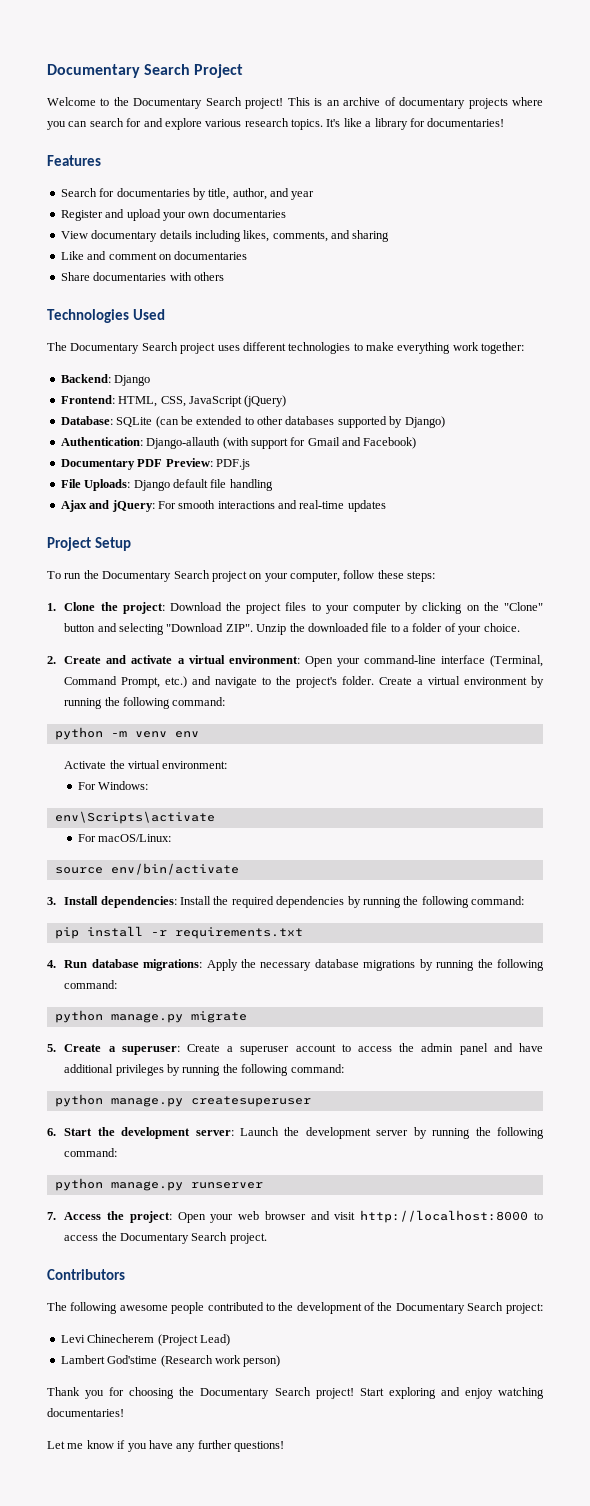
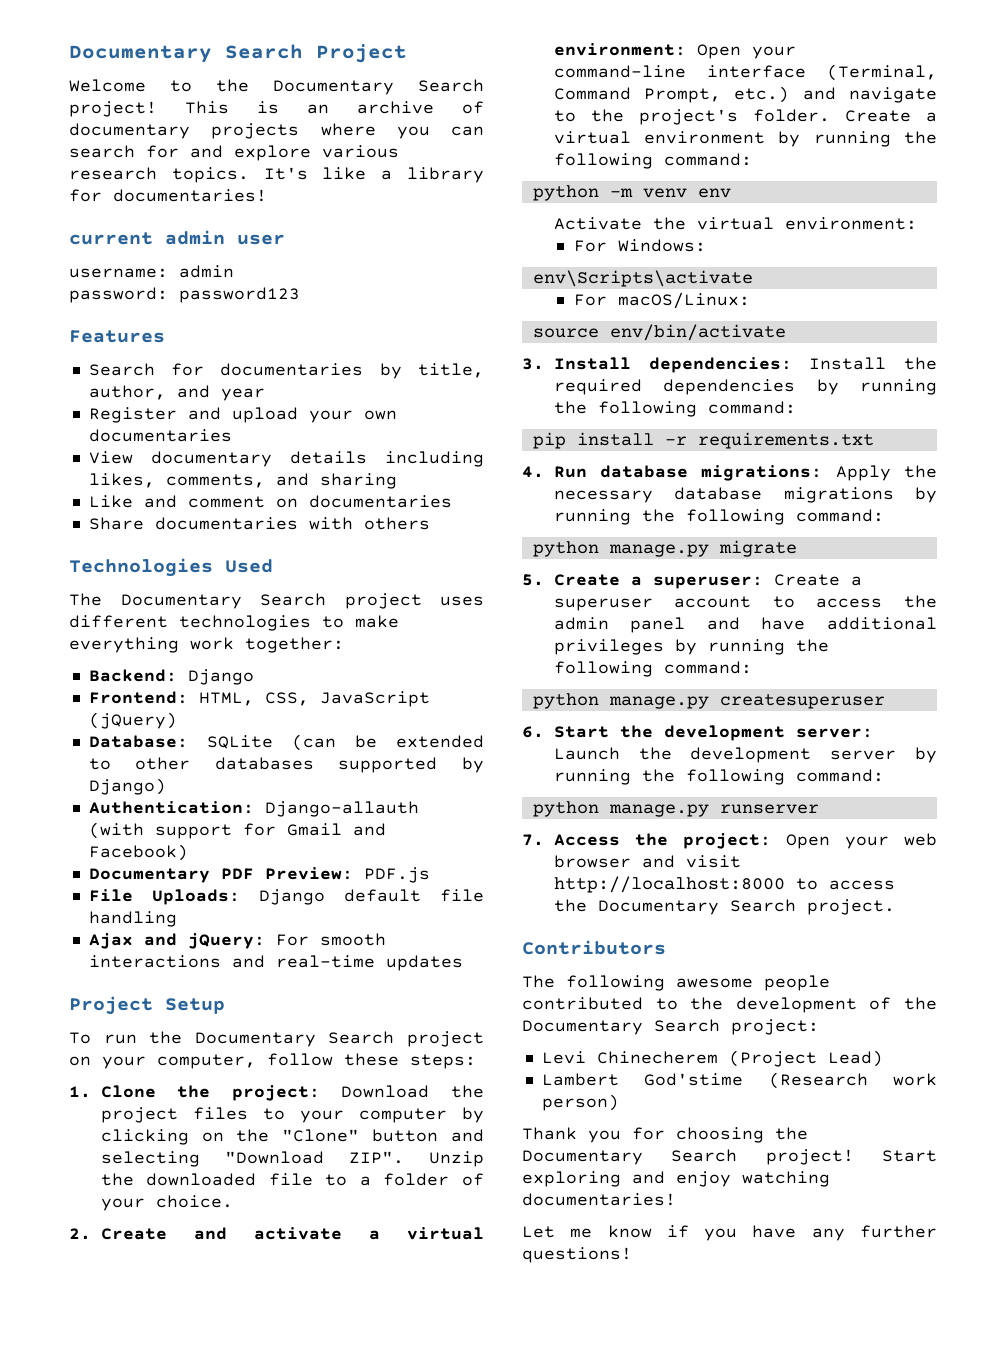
+ current admin user
+ username: admin
+ password: password123

